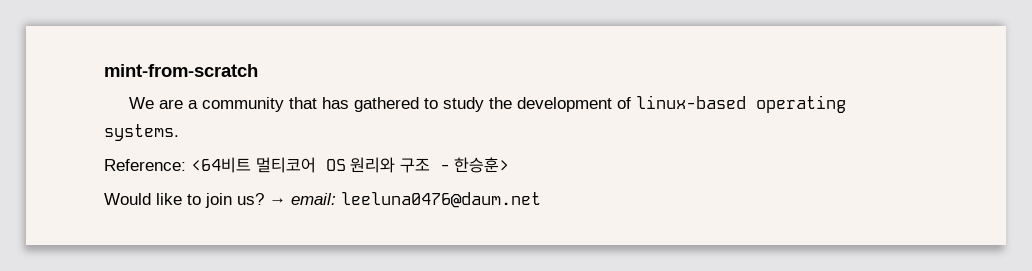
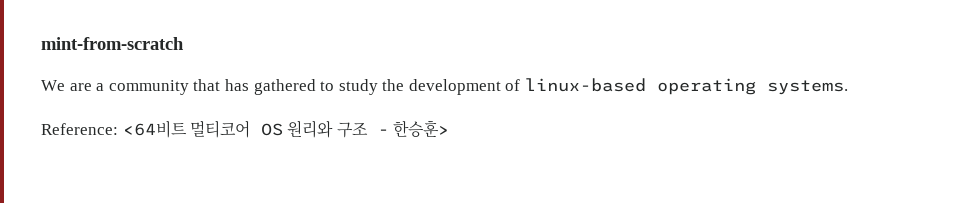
- Would like to join us? → email: leeluna0476@daum.net

